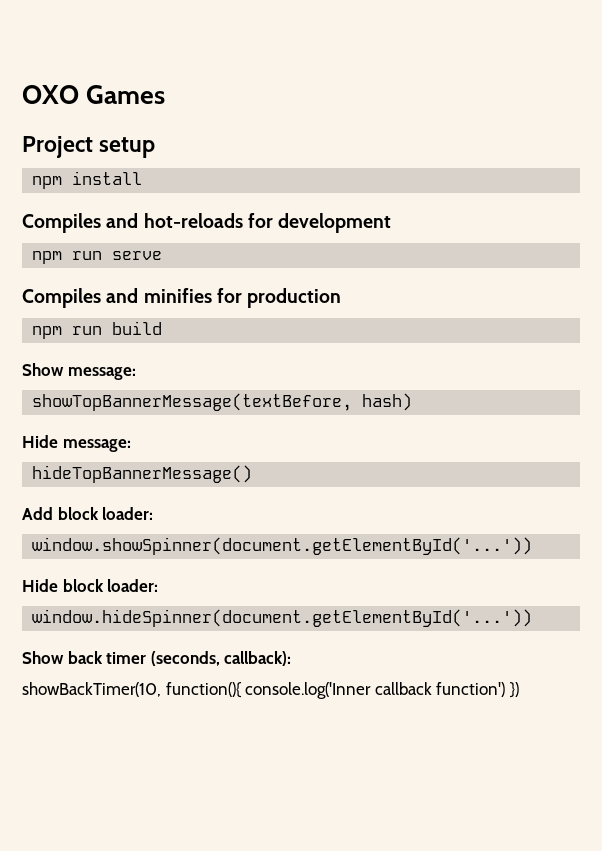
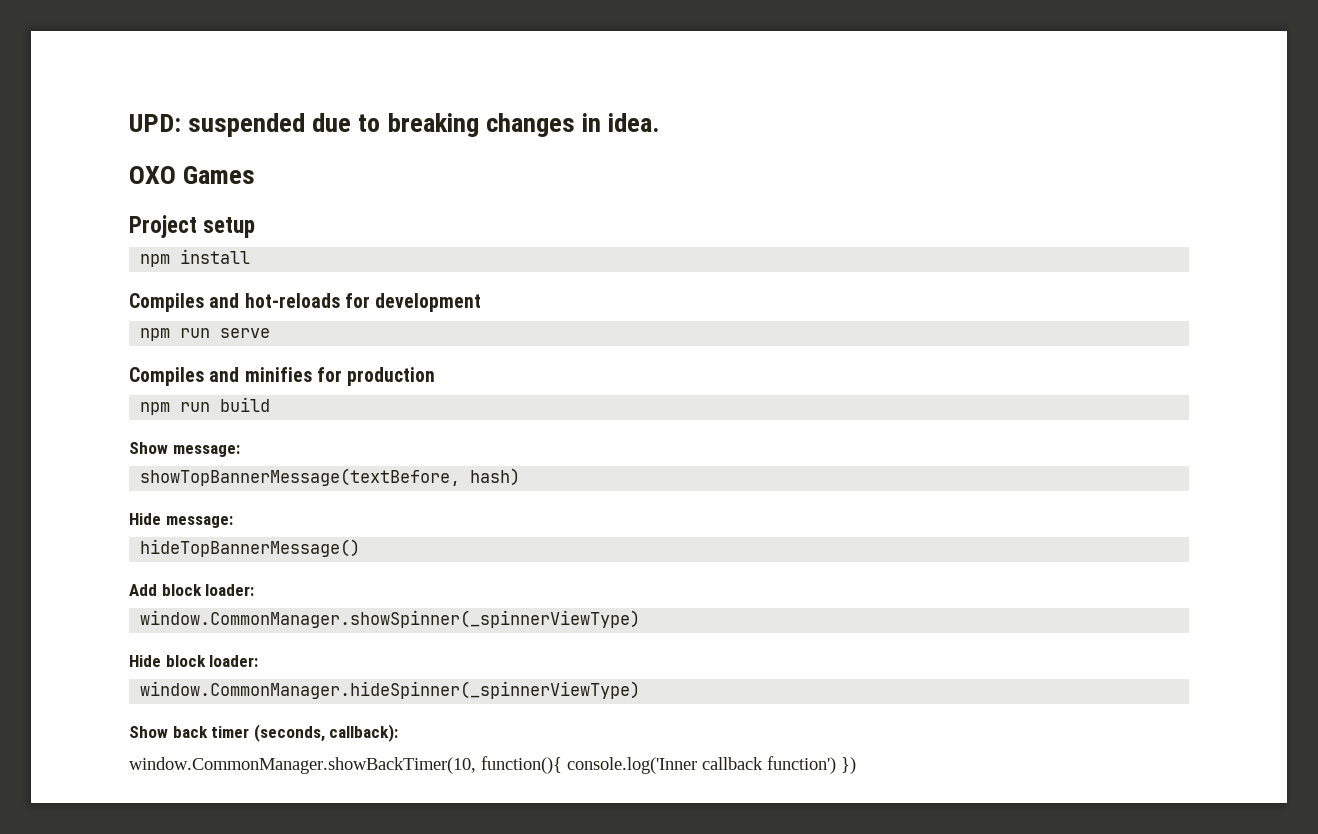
+ UPD: suspended due to breaking changes in idea.
- window.showSpinner(document.getElementById('...'))
+ window.CommonManager.showSpinner(_spinnerViewType)
- window.hideSpinner(document.getElementById('...'))
+ window.CommonManager.hideSpinner(_spinnerViewType)
- showBackTimer(10, function(){ console.log('Inner callback function') })
+ window.CommonManager.showBackTimer(10, function(){ console.log('Inner callback function') })

